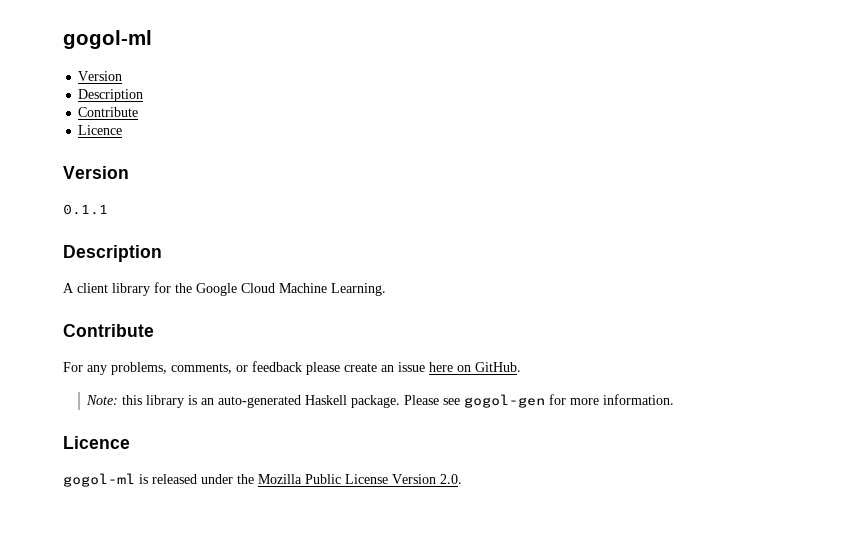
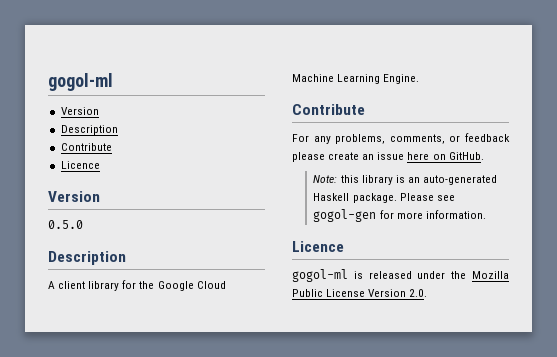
- 0.1.1
+ 0.5.0
- A client library for the Google Cloud Machine Learning.
+ A client library for the Google Cloud Machine Learning Engine.

